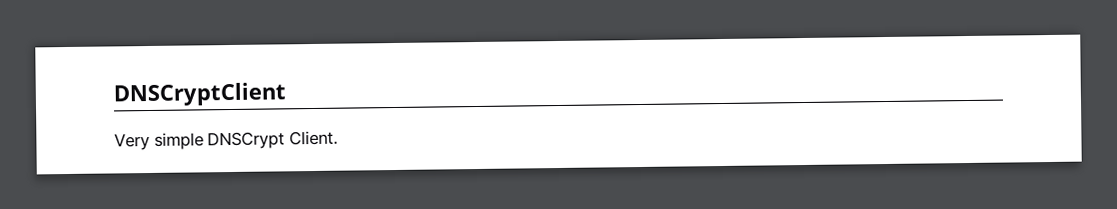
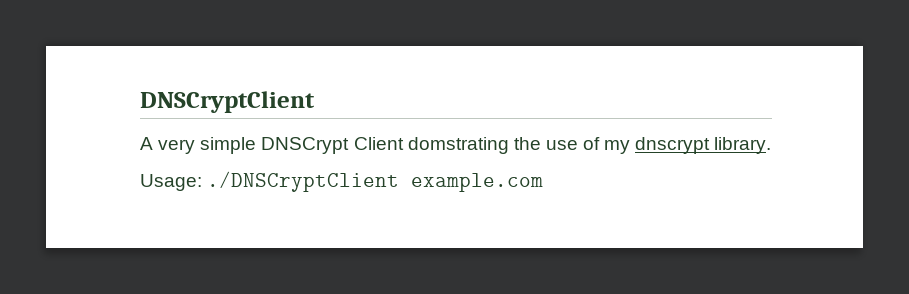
- Very simple DNSCrypt Client.
+ A very simple DNSCrypt Client domstrating the use of my dnscrypt library.
+ Usage: ./DNSCryptClient example.com

